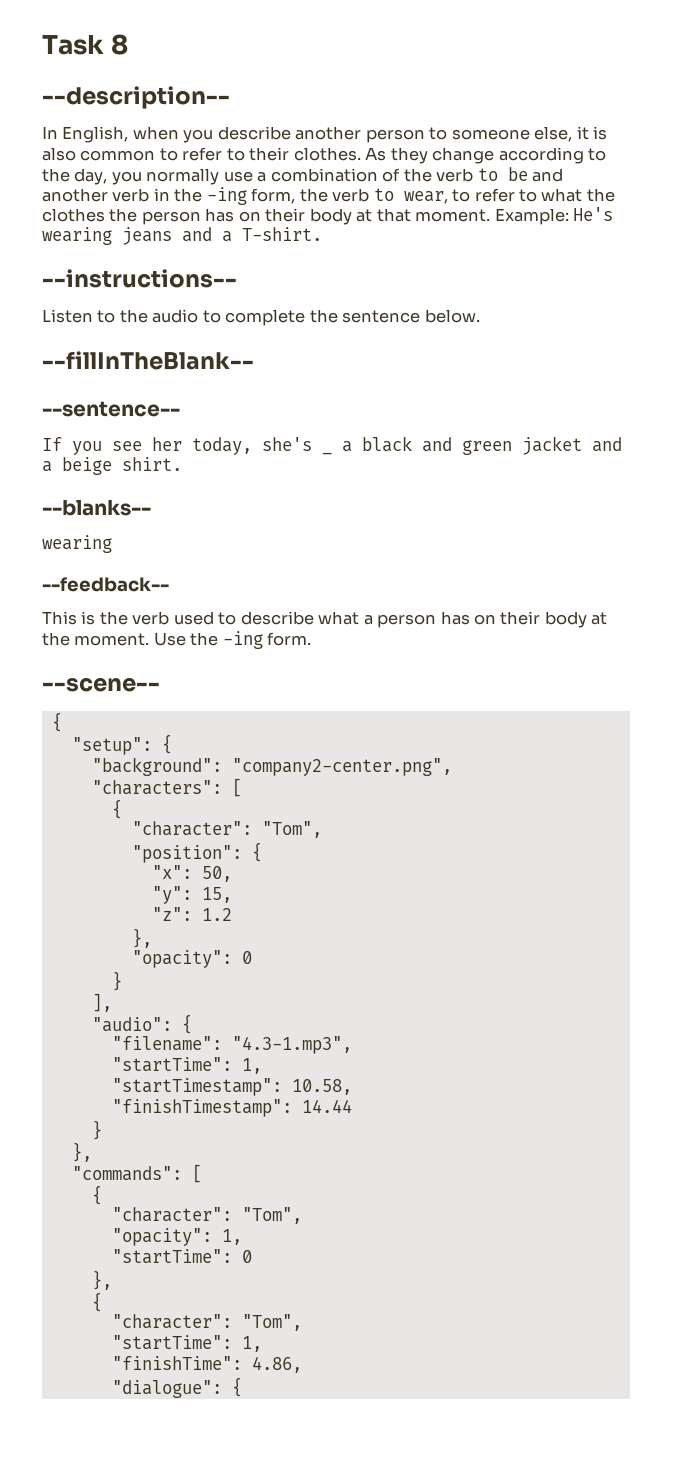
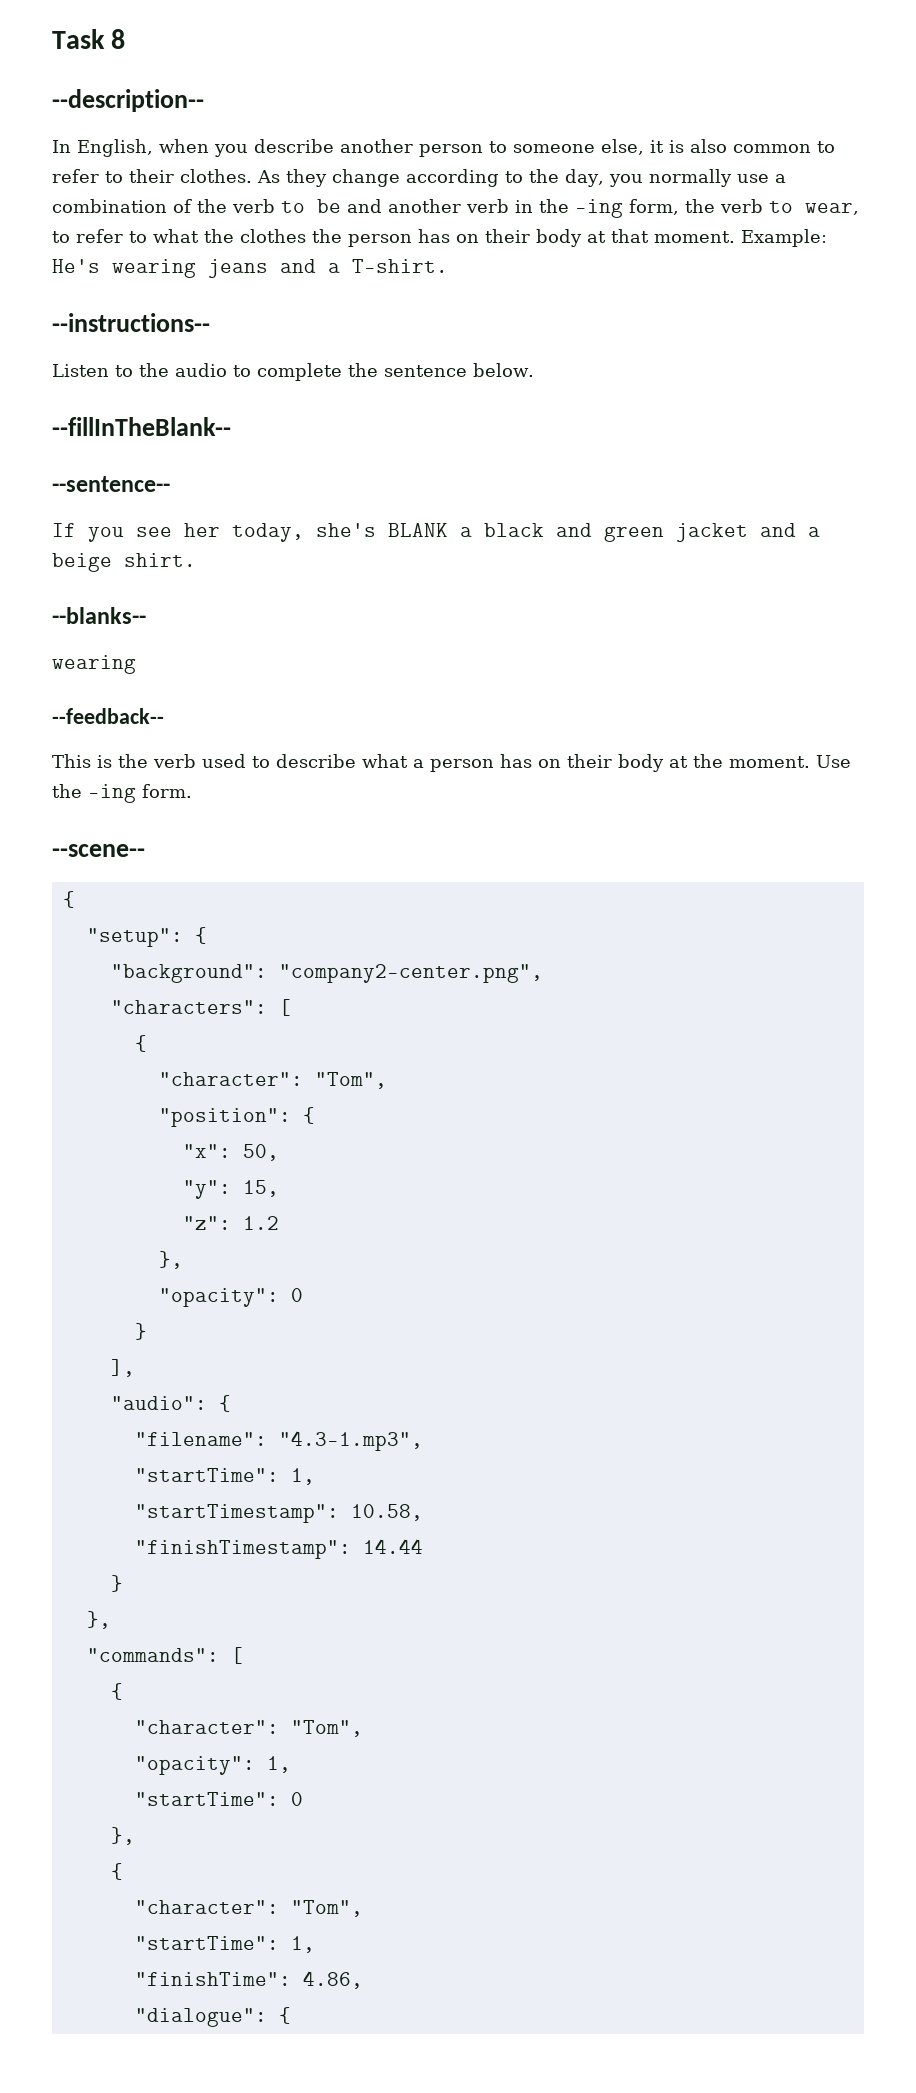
- If you see her today, she's _ a black and green jacket and a beige shirt.
+ If you see her today, she's BLANK a black and green jacket and a beige shirt.

